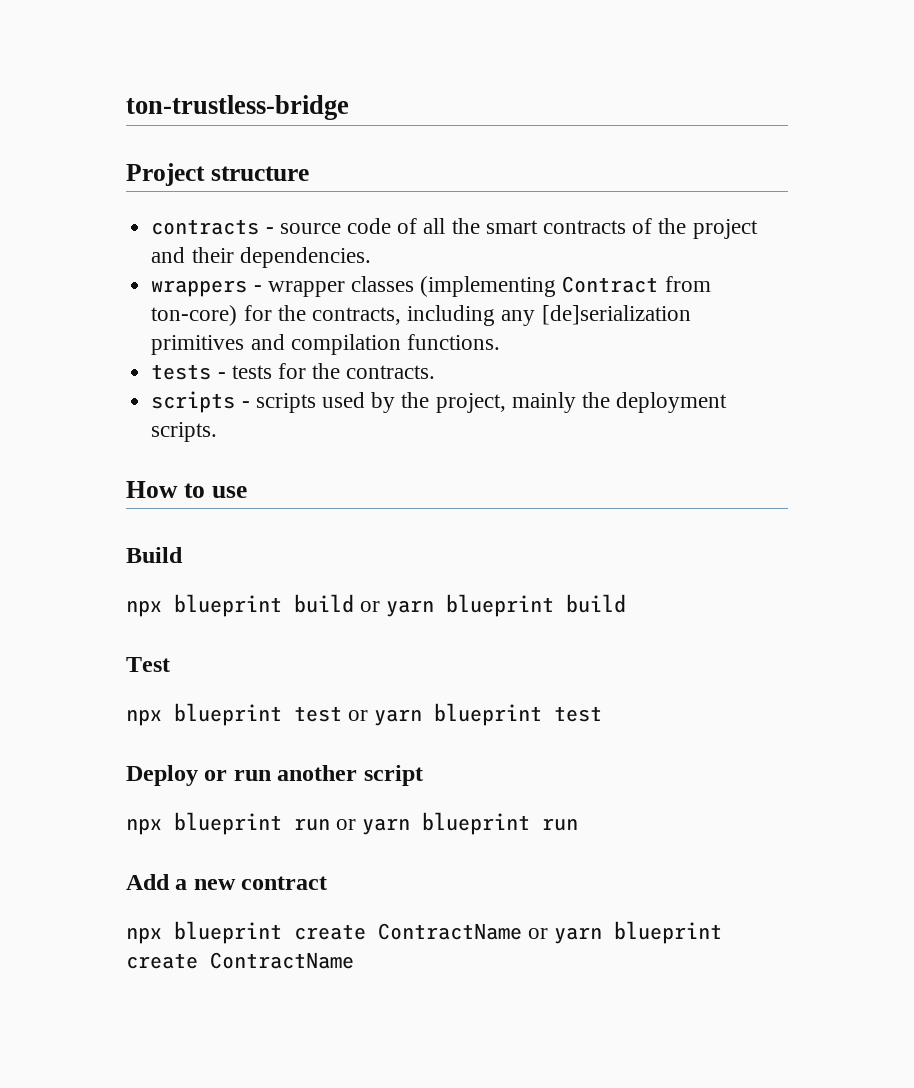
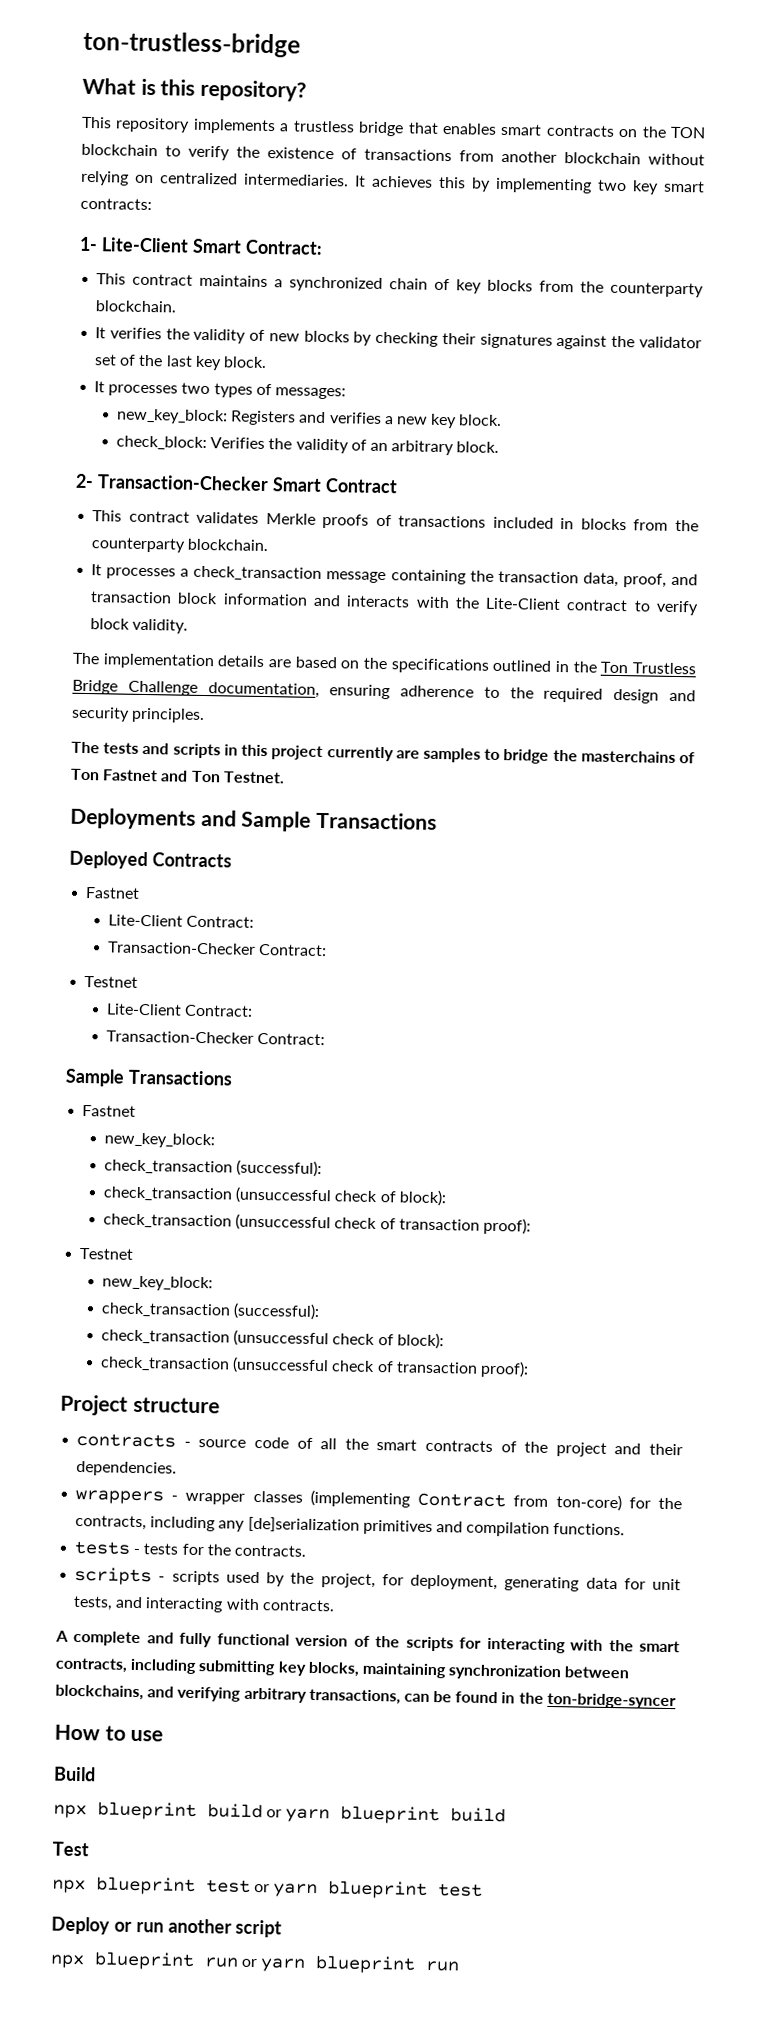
+ What is this repository?
+ This repository implements a trustless bridge that enables smart contracts on the TON blockchain to verify the existence of transactions from another blockchain without relying on centralized intermediaries. It achieves this by implementing two key smart contracts:
+ 1- Lite-Client Smart Contract:
+ This contract maintains a synchronized chain of key blocks from the counterparty blockchain.
+ It verifies the validity of new blocks by checking their signatures against the validator set of the last key block.
+ It processes two types of messages:
+ new_key_block: Registers and verifies a new key block.
+ check_block: Verifies the validity of an arbitrary block.
+ 2- Transaction-Checker Smart Contract
+ This contract validates Merkle proofs of transactions included in blocks from the counterparty blockchain.
+ It processes a check_transaction message containing the transaction data, proof, and transaction block information and interacts with the Lite-Client contract to verify block validity.
+ The implementation details are based on the specifications outlined in the Ton Trustless Bridge Challenge documentation, ensuring adherence to the required design and security principles.
+ The tests and scripts in this project currently are samples to bridge the masterchains of Ton Fastnet and Ton Testnet.
+ Deployments and Sample Transactions
+ Deployed Contracts
+ Fastnet
+ Lite-Client Contract:
+ Transaction-Checker Contract:
+ Testnet
+ Lite-Client Contract:
+ Transaction-Checker Contract:
+ Sample Transactions
+ Fastnet
+ new_key_block:
+ check_transaction (successful):
+ check_transaction (unsuccessful check of block):
+ check_transaction (unsuccessful check of transaction proof):
+ Testnet
+ new_key_block:
+ check_transaction (successful):
+ check_transaction (unsuccessful check of block):
+ check_transaction (unsuccessful check of transaction proof):
- scripts - scripts used by the project, mainly the deployment scripts.
+ scripts - scripts used by the project, for deployment, generating data for unit tests, and interacting with contracts.
+ A complete and fully functional version of the scripts for interacting with the smart contracts, including submitting key blocks, maintaining synchronization between blockchains, and verifying arbitrary transactions, can be found in the ton-bridge-syncer
- Add a new contract
- npx blueprint create ContractName or yarn blueprint create ContractName

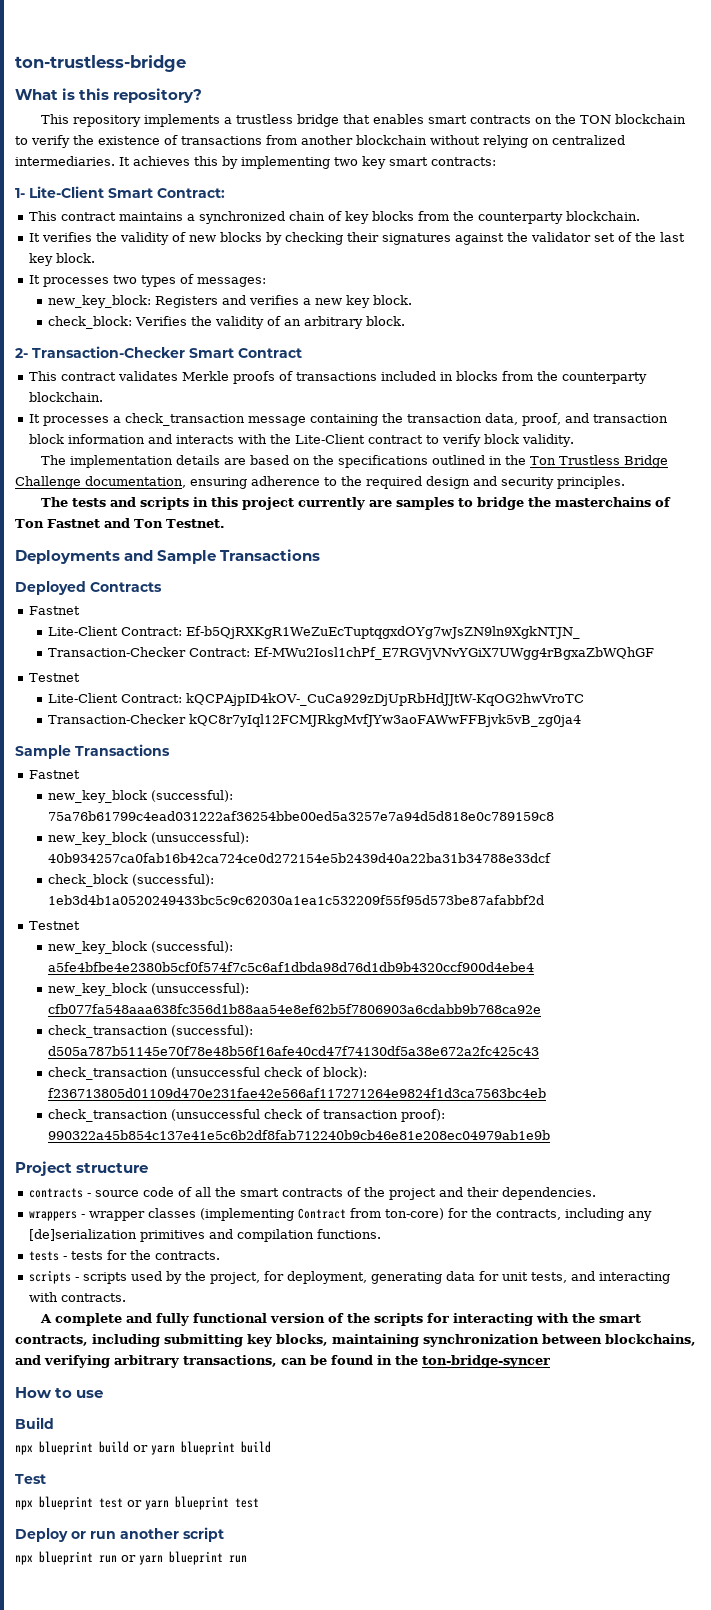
  Deployed Contracts
  Fastnet
- Lite-Client Contract:
- Transaction-Checker Contract:
+ Lite-Client Contract: Ef-b5QjRXKgR1WeZuEcTuptqgxdOYg7wJsZN9ln9XgkNTJN_
+ Transaction-Checker Contract: Ef-MWu2Iosl1chPf_E7RGVjVNvYGiX7UWgg4rBgxaZbWQhGF
  Testnet
- Lite-Client Contract:
- Transaction-Checker Contract:
+ Lite-Client Contract: kQCPAjpID4kOV-_CuCa929zDjUpRbHdJJtW-KqOG2hwVroTC
+ Transaction-Checker kQC8r7yIql12FCMJRkgMvfJYw3aoFAWwFFBjvk5vB_zg0ja4
  Sample Transactions
  Fastnet
- new_key_block:
- check_transaction (successful):
- check_transaction (unsuccessful check of block):
- check_transaction (unsuccessful check of transaction proof):
+ new_key_block (successful): 75a76b61799c4ead031222af36254bbe00ed5a3257e7a94d5d818e0c789159c8
+ new_key_block (unsuccessful): 40b934257ca0fab16b42ca724ce0d272154e5b2439d40a22ba31b34788e33dcf
+ check_block (successful): 1eb3d4b1a0520249433bc5c9c62030a1ea1c532209f55f95d573be87afabbf2d
  Testnet
- new_key_block:
- check_transaction (successful):
- check_transaction (unsuccessful check of block):
- check_transaction (unsuccessful check of transaction proof):
+ new_key_block (successful): a5fe4bfbe4e2380b5cf0f574f7c5c6af1dbda98d76d1db9b4320ccf900d4ebe4
+ new_key_block (unsuccessful): cfb077fa548aaa638fc356d1b88aa54e8ef62b5f7806903a6cdabb9b768ca92e
+ check_transaction (successful): d505a787b51145e70f78e48b56f16afe40cd47f74130df5a38e672a2fc425c43
+ check_transaction (unsuccessful check of block): f236713805d01109d470e231fae42e566af117271264e9824f1d3ca7563bc4eb
+ check_transaction (unsuccessful check of transaction proof): 990322a45b854c137e41e5c6b2df8fab712240b9cb46e81e208ec04979ab1e9b

